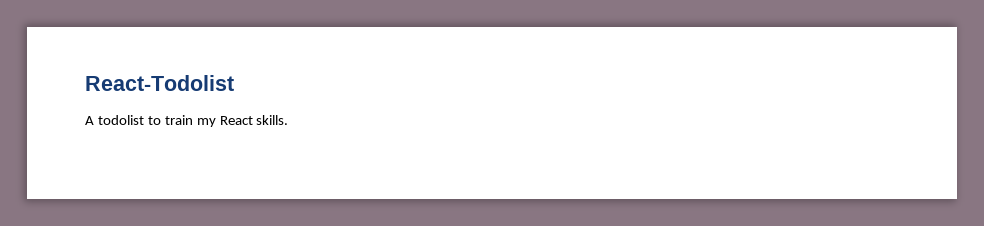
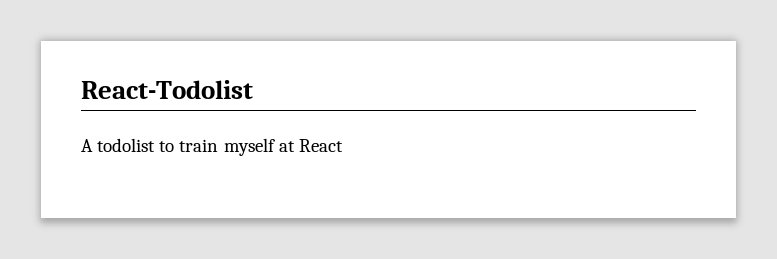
- A todolist to train my React skills.
+ A todolist to train myself at React

